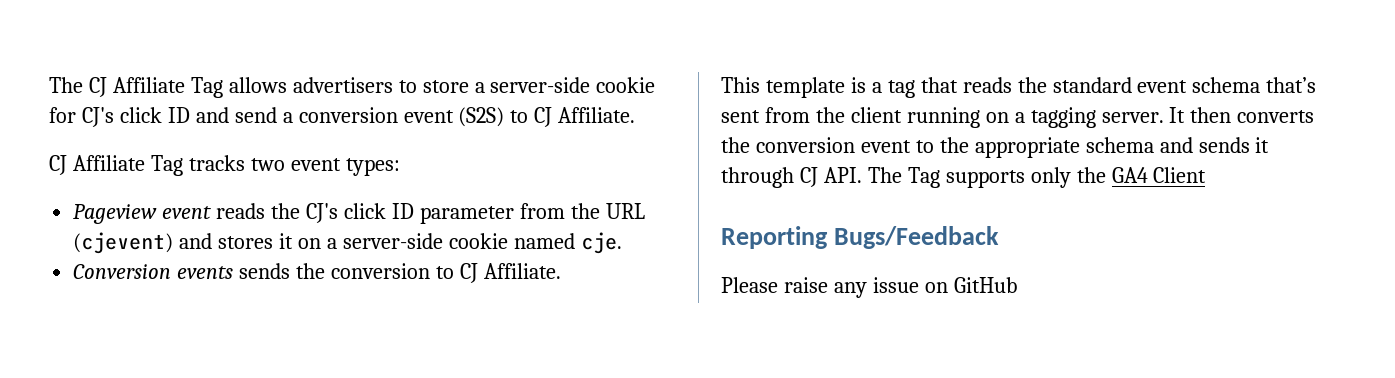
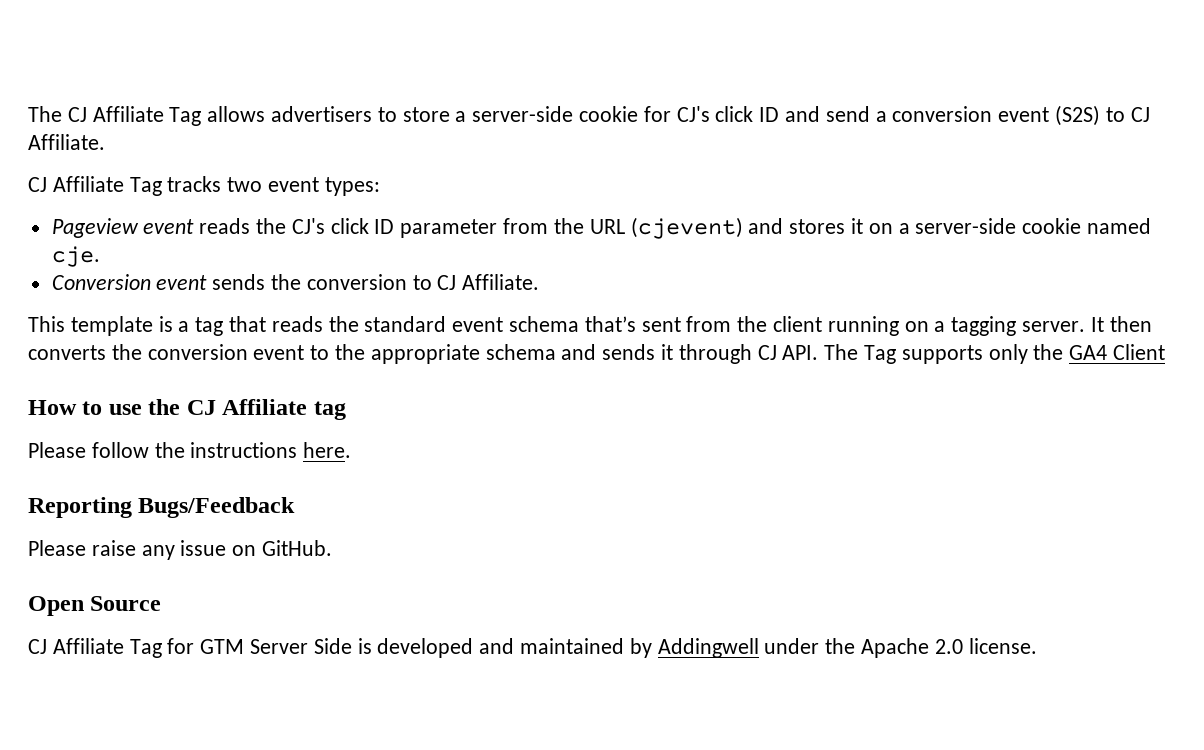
- Conversion events sends the conversion to CJ Affiliate.
+ Conversion event sends the conversion to CJ Affiliate.
+ How to use the CJ Affiliate tag
+ Please follow the instructions here.
- Please raise any issue on GitHub
+ Please raise any issue on GitHub.
+ Open Source
+ CJ Affiliate Tag for GTM Server Side is developed and maintained by Addingwell under the Apache 2.0 license.

